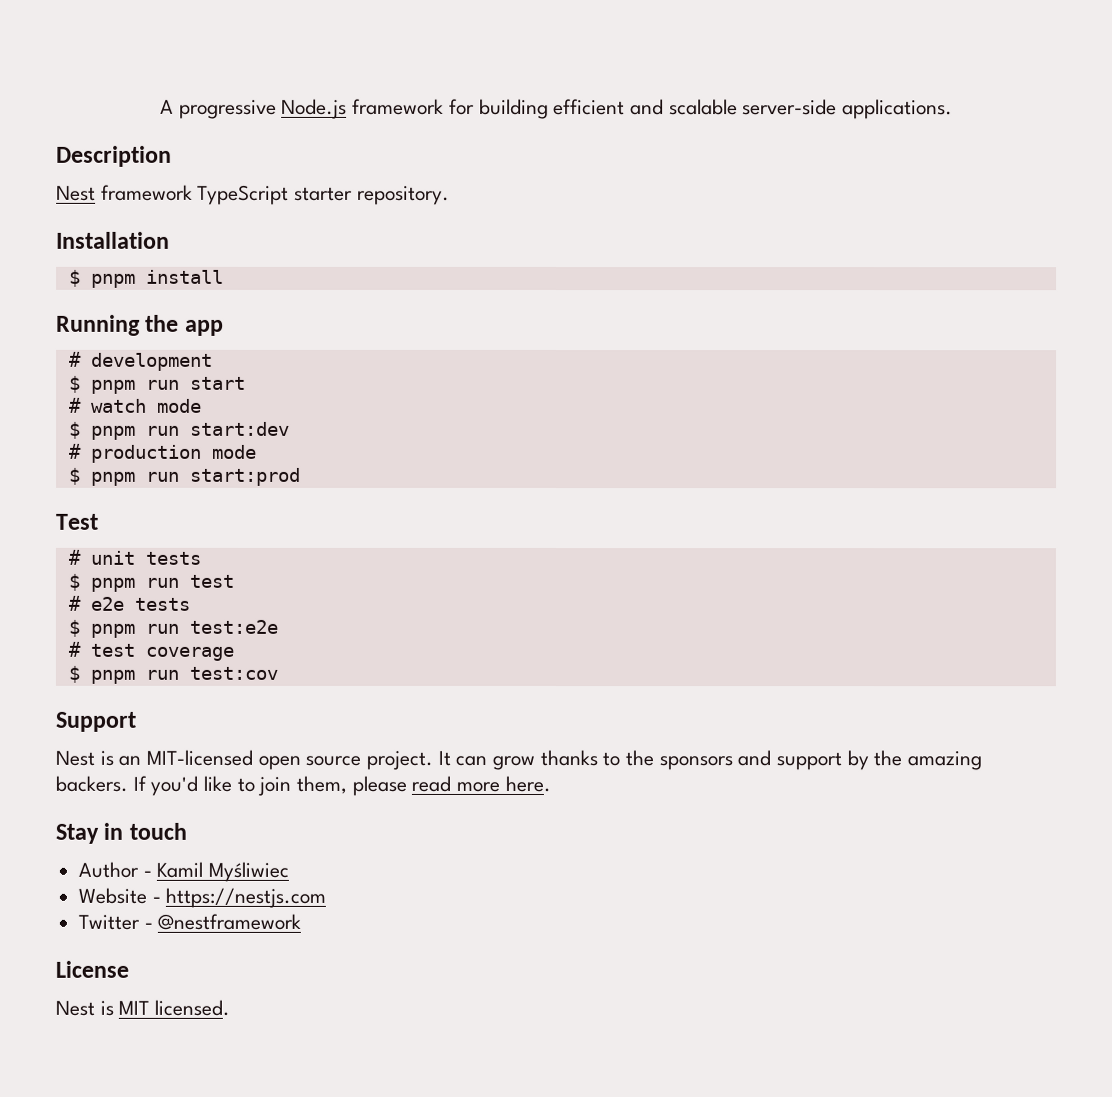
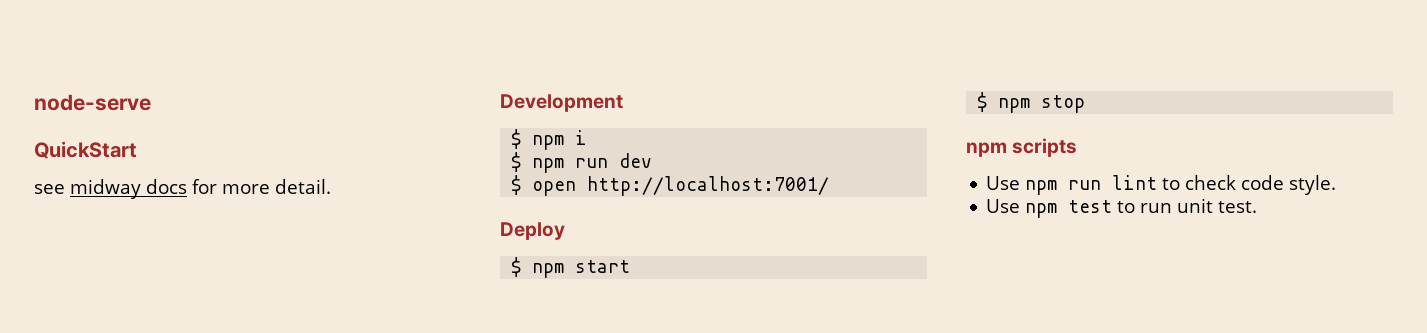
- A progressive Node.js framework for building efficient and scalable server-side applications.
- Description
- Nest framework TypeScript starter repository.
- Installation
- $ pnpm install
- Running the app
- # development
- $ pnpm run start
- # watch mode
- $ pnpm run start:dev
- # production mode
- $ pnpm run start:prod
- Test
- # unit tests
- $ pnpm run test
- # e2e tests
- $ pnpm run test:e2e
- # test coverage
- $ pnpm run test:cov
- Support
- Nest is an MIT-licensed open source project. It can grow thanks to the sponsors and support by the amazing backers. If you'd like to join them, please read more here.
- Stay in touch
- Author - Kamil Myśliwiec
- Website - https://nestjs.com
- Twitter - @nestframework
- License
- Nest is MIT licensed.
+ node-serve
+ QuickStart
+ see midway docs for more detail.
+ Development
+ $ npm i
+ $ npm run dev
+ $ open http://localhost:7001/
+ Deploy
+ $ npm start
+ $ npm stop
+ npm scripts
+ Use npm run lint to check code style.
+ Use npm test to run unit test.

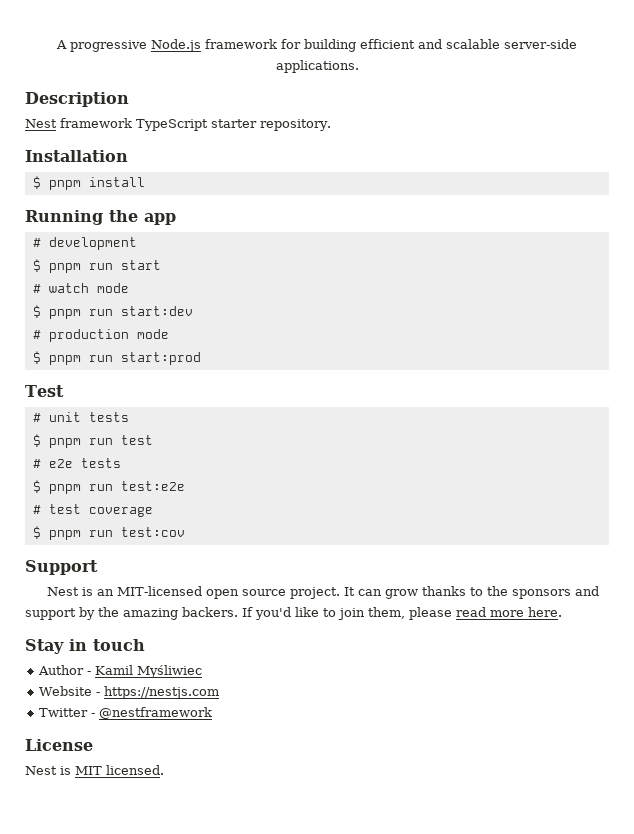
- node-serve
- QuickStart
- see midway docs for more detail.
- Development
- $ npm i
- $ npm run dev
- $ open http://localhost:7001/
- Deploy
- $ npm start
- $ npm stop
- npm scripts
- Use npm run lint to check code style.
- Use npm test to run unit test.
+ A progressive Node.js framework for building efficient and scalable server-side applications.
+ Description
+ Nest framework TypeScript starter repository.
+ Installation
+ $ pnpm install
+ Running the app
+ # development
+ $ pnpm run start
+ # watch mode
+ $ pnpm run start:dev
+ # production mode
+ $ pnpm run start:prod
+ Test
+ # unit tests
+ $ pnpm run test
+ # e2e tests
+ $ pnpm run test:e2e
+ # test coverage
+ $ pnpm run test:cov
+ Support
+ Nest is an MIT-licensed open source project. It can grow thanks to the sponsors and support by the amazing backers. If you'd like to join them, please read more here.
+ Stay in touch
+ Author - Kamil Myśliwiec
+ Website - https://nestjs.com
+ Twitter - @nestframework
+ License
+ Nest is MIT licensed.

